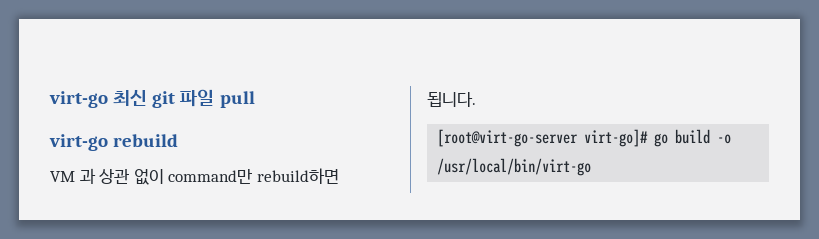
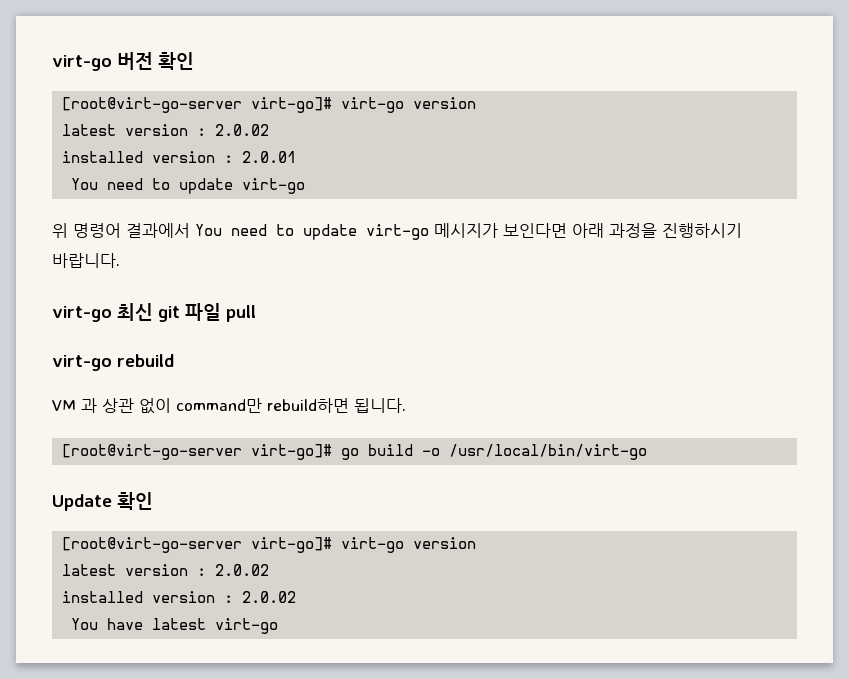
+ virt-go 버전 확인
+ [root@virt-go-server virt-go]# virt-go version
+ latest version : 2.0.02
+ installed version : 2.0.01
+ You need to update virt-go
+ 위 명령어 결과에서 You need to update virt-go 메시지가 보인다면 아래 과정을 진행하시기 바랍니다.
+ Update 확인
+ [root@virt-go-server virt-go]# virt-go version
+ latest version : 2.0.02
+ installed version : 2.0.02
+ You have latest virt-go

